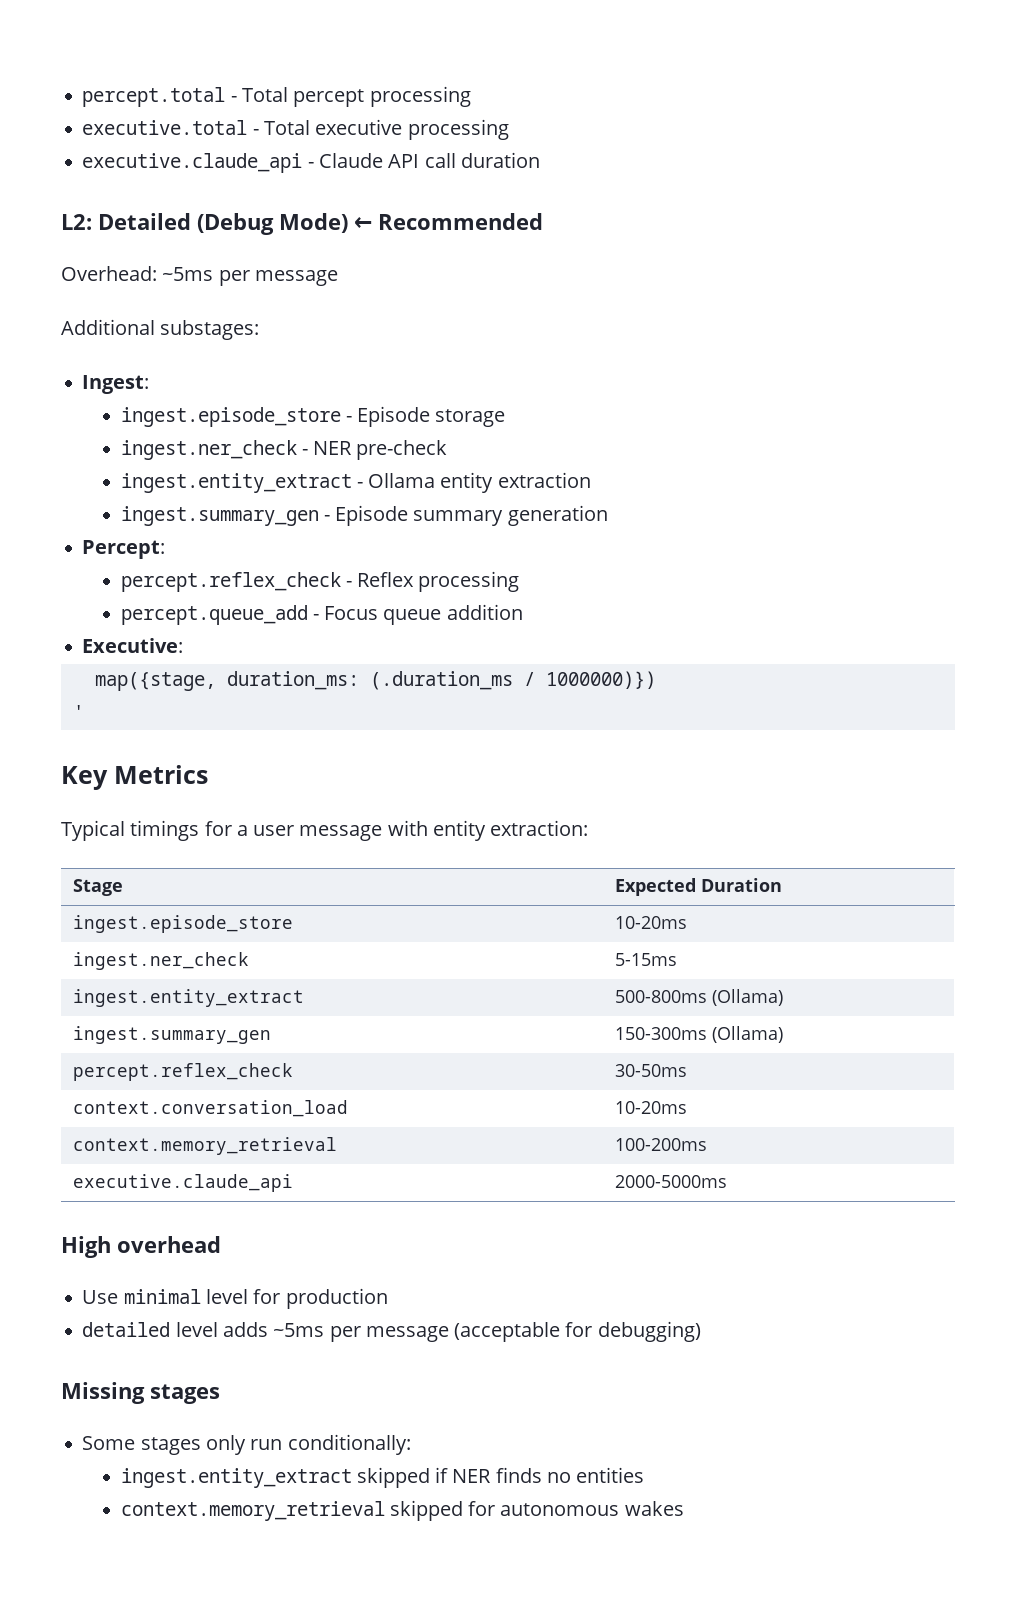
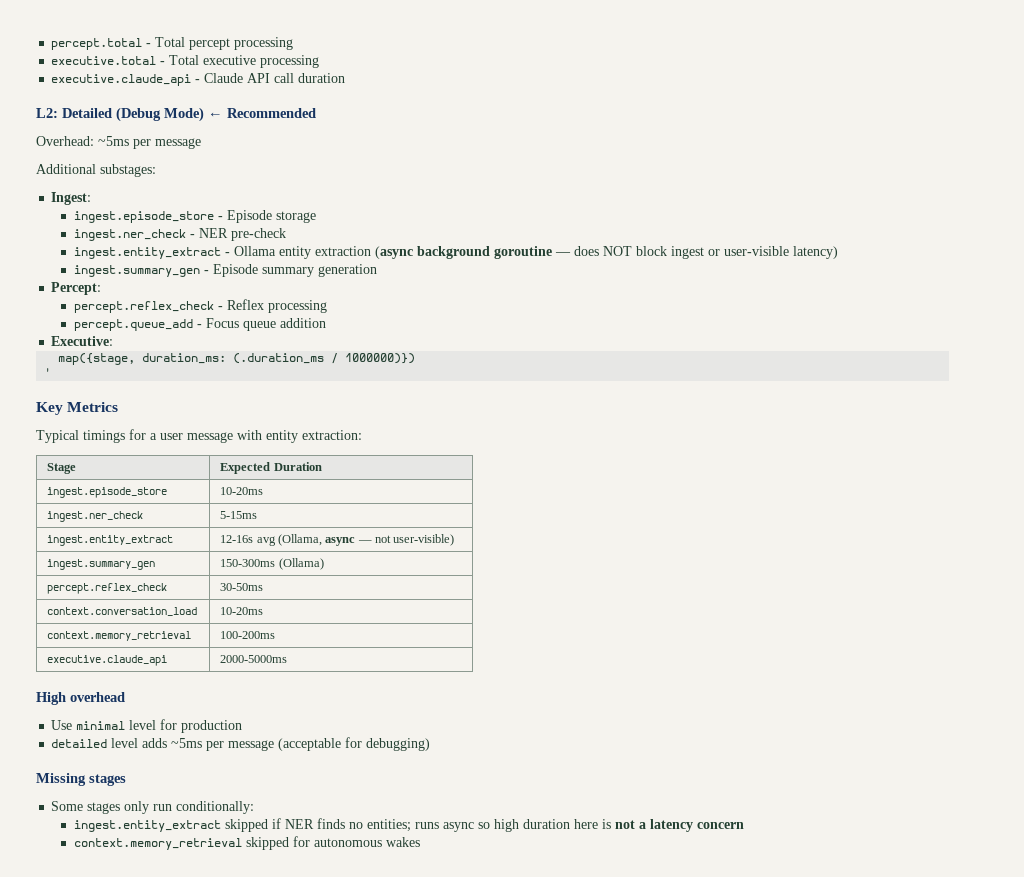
- ingest.entity_extract - Ollama entity extraction
+ ingest.entity_extract - Ollama entity extraction (async background goroutine — does NOT block ingest or user-visible latency)
- ingest.entity_extract | 500-800ms (Ollama)
+ ingest.entity_extract | 12-16s avg (Ollama, async — not user-visible)
- ingest.entity_extract skipped if NER finds no entities
+ ingest.entity_extract skipped if NER finds no entities; runs async so high duration here is not a latency concern

